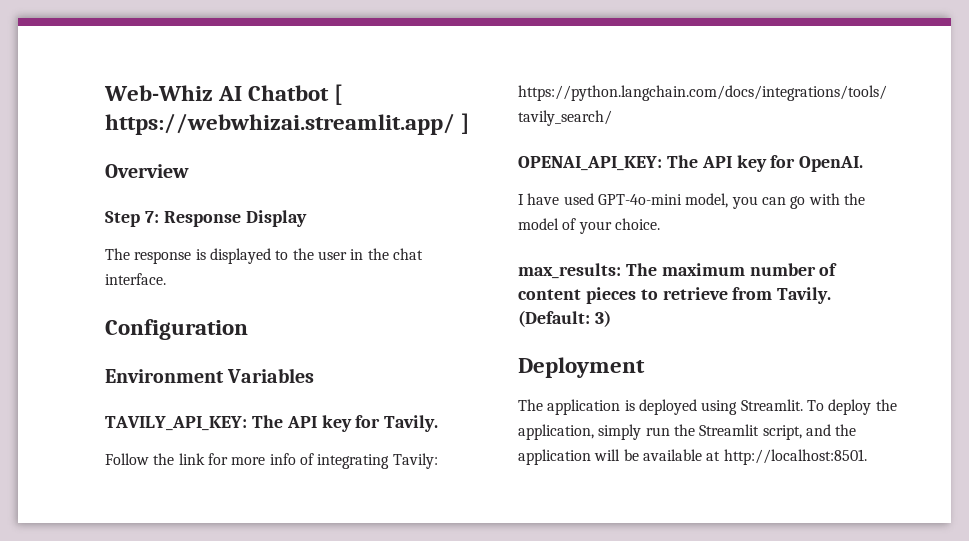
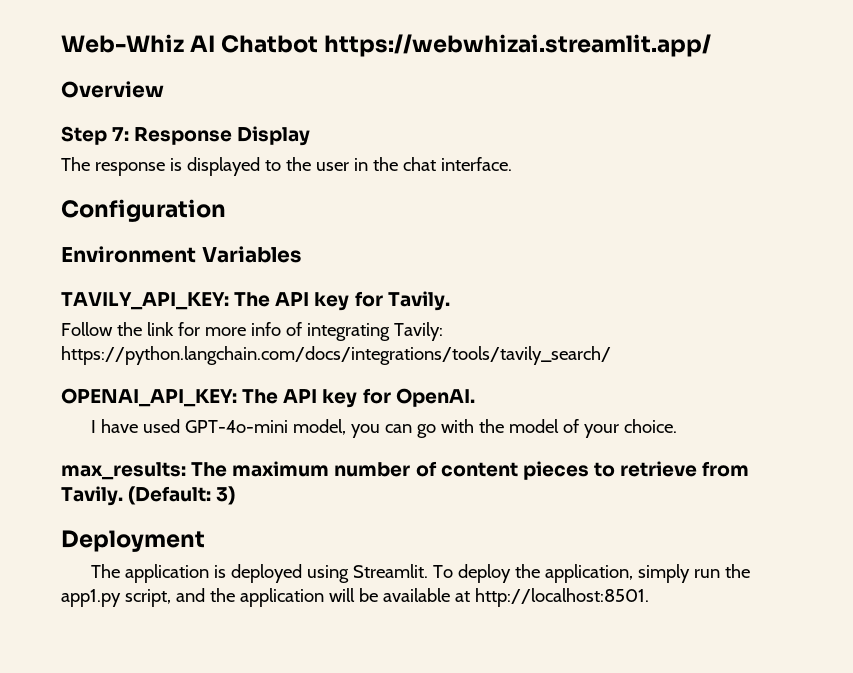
- Web-Whiz AI Chatbot [ https://webwhizai.streamlit.app/ ]
+ Web-Whiz AI Chatbot https://webwhizai.streamlit.app/
- To deploy the application, simply run the Streamlit script, and the application will be available at http://localhost:8501.
+ To deploy the application, simply run the app1.py script, and the application will be available at http://localhost:8501.

